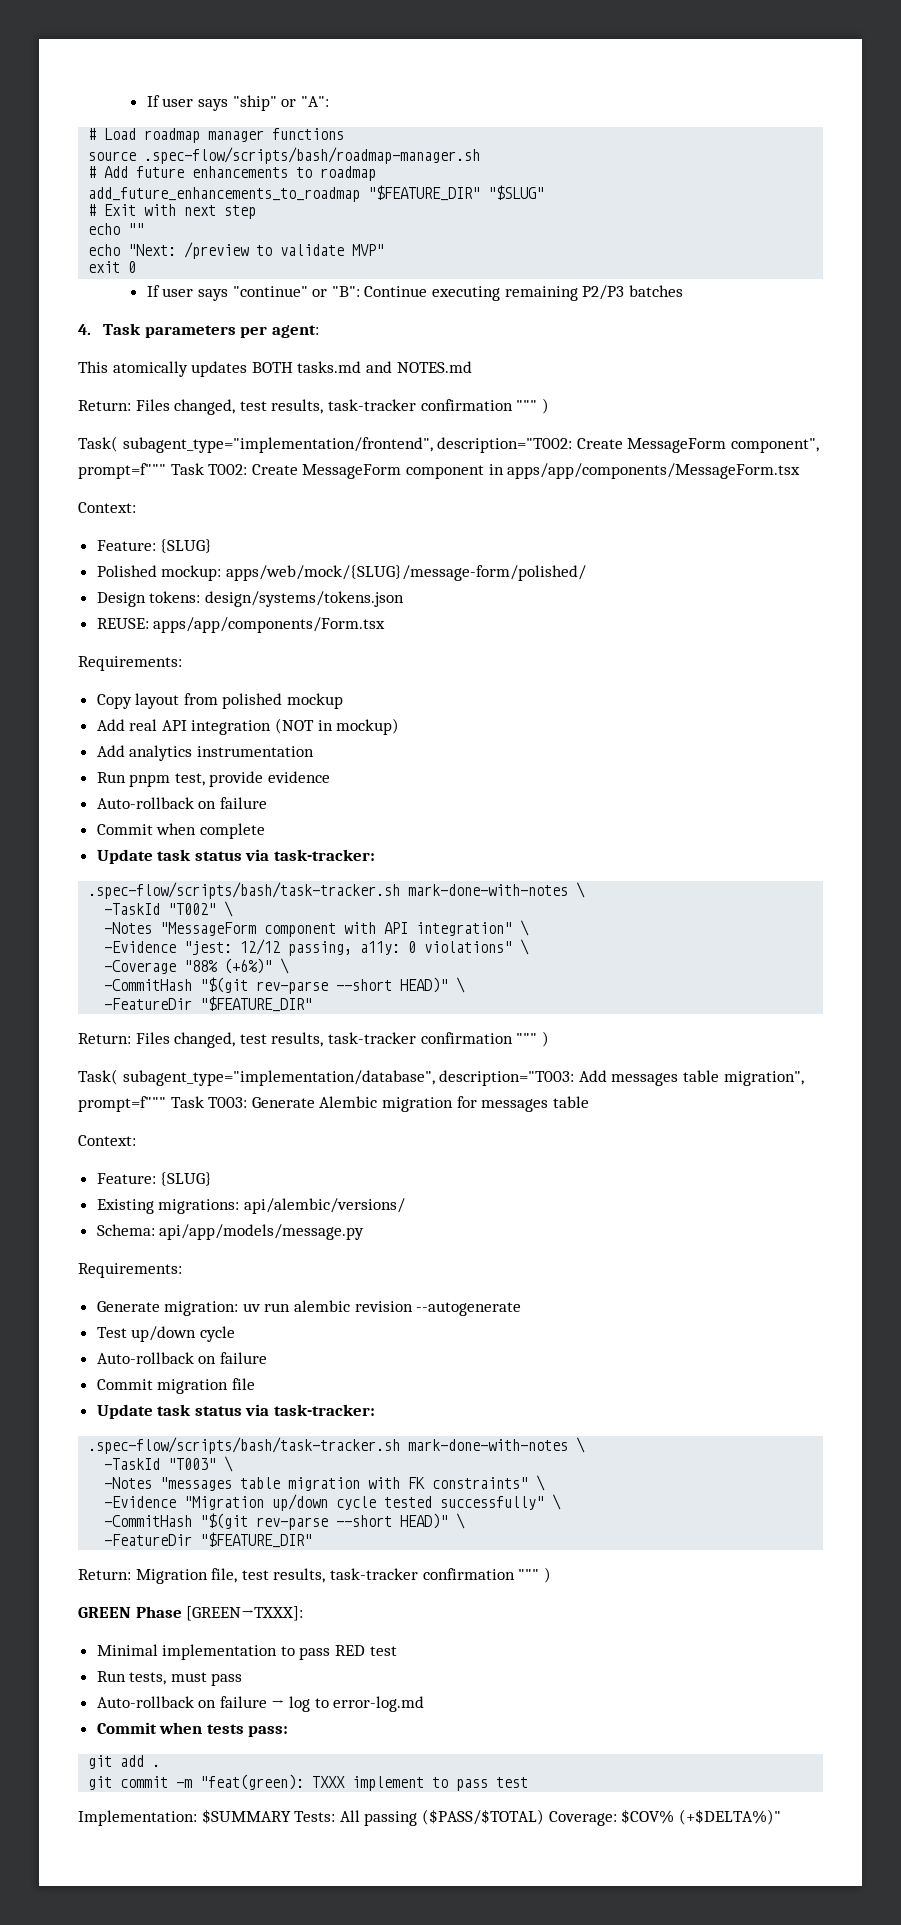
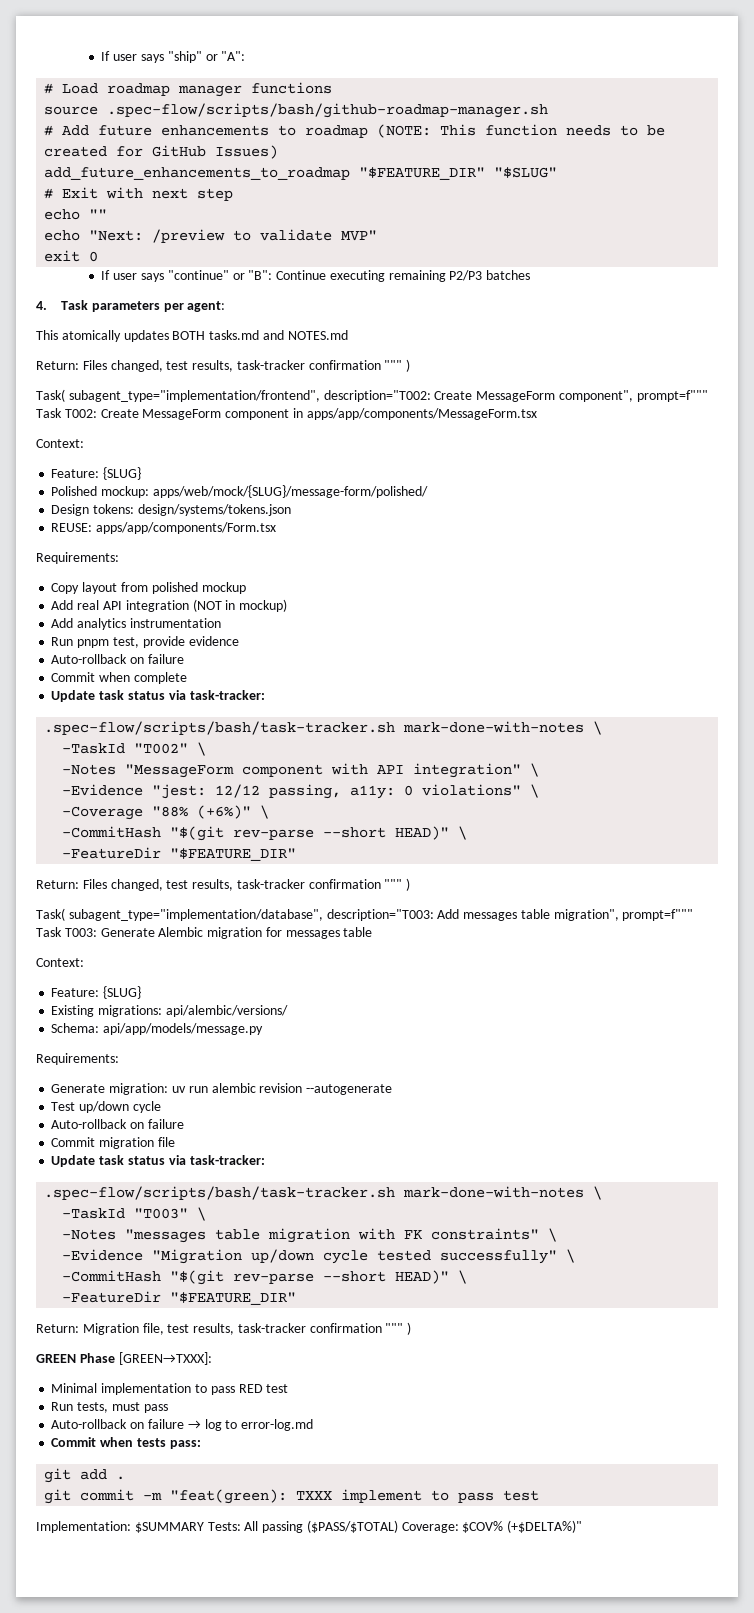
- source .spec-flow/scripts/bash/roadmap-manager.sh
+ source .spec-flow/scripts/bash/github-roadmap-manager.sh
- # Add future enhancements to roadmap
+ # Add future enhancements to roadmap (NOTE: This function needs to be created for GitHub Issues)

